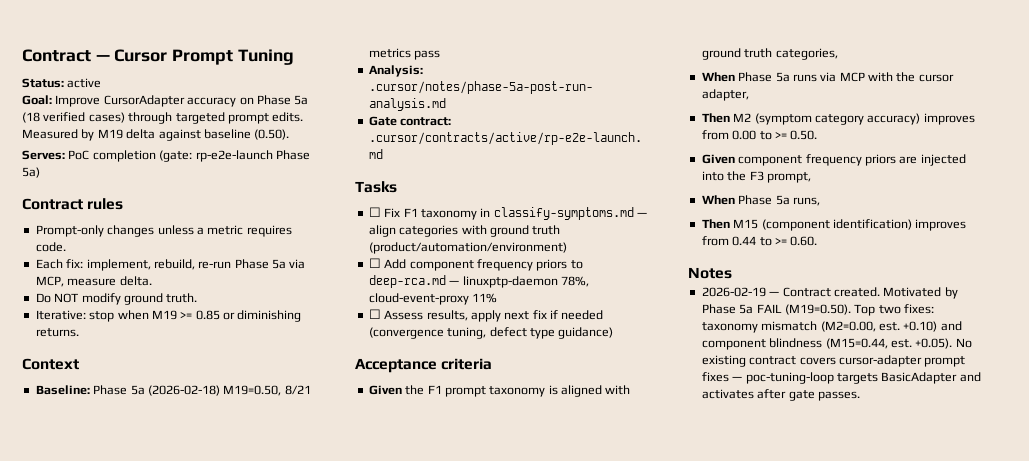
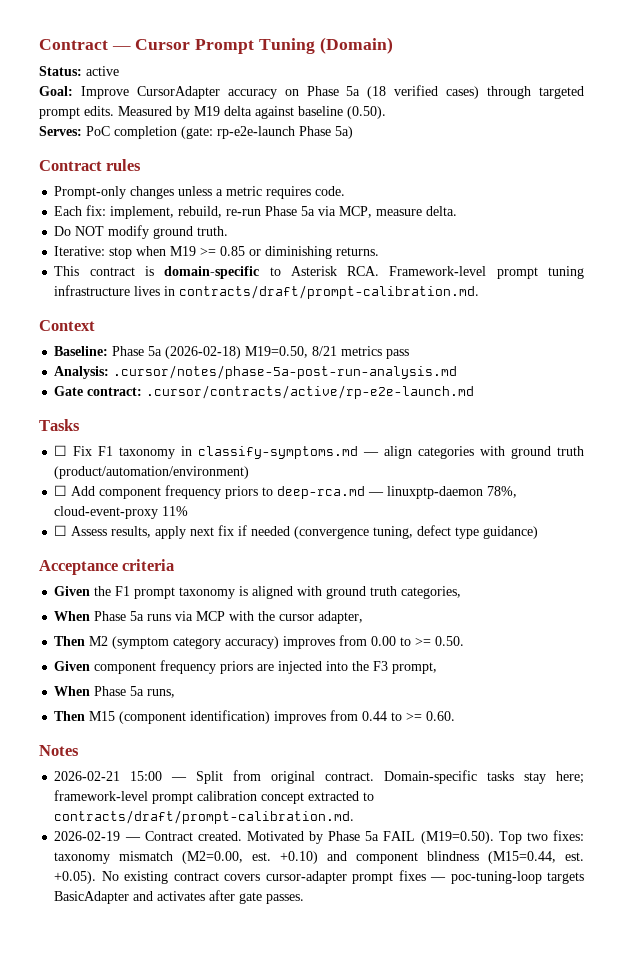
- Contract — Cursor Prompt Tuning
+ Contract — Cursor Prompt Tuning (Domain)
+ This contract is domain-specific to Asterisk RCA. Framework-level prompt tuning infrastructure lives in contracts/draft/prompt-calibration.md.
+ 2026-02-21 15:00 — Split from original contract. Domain-specific tasks stay here; framework-level prompt calibration concept extracted to contracts/draft/prompt-calibration.md.

